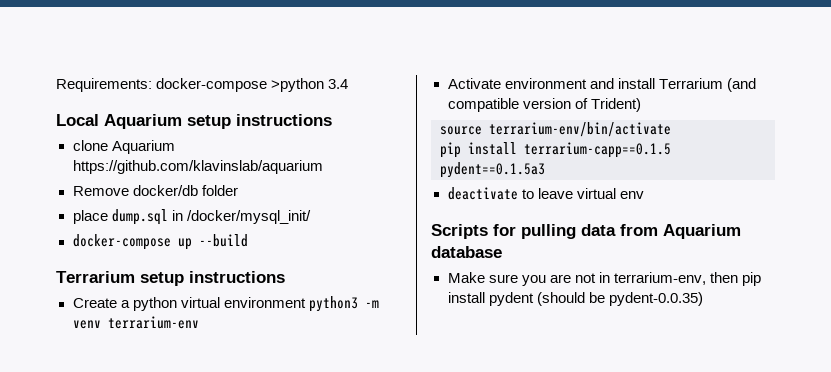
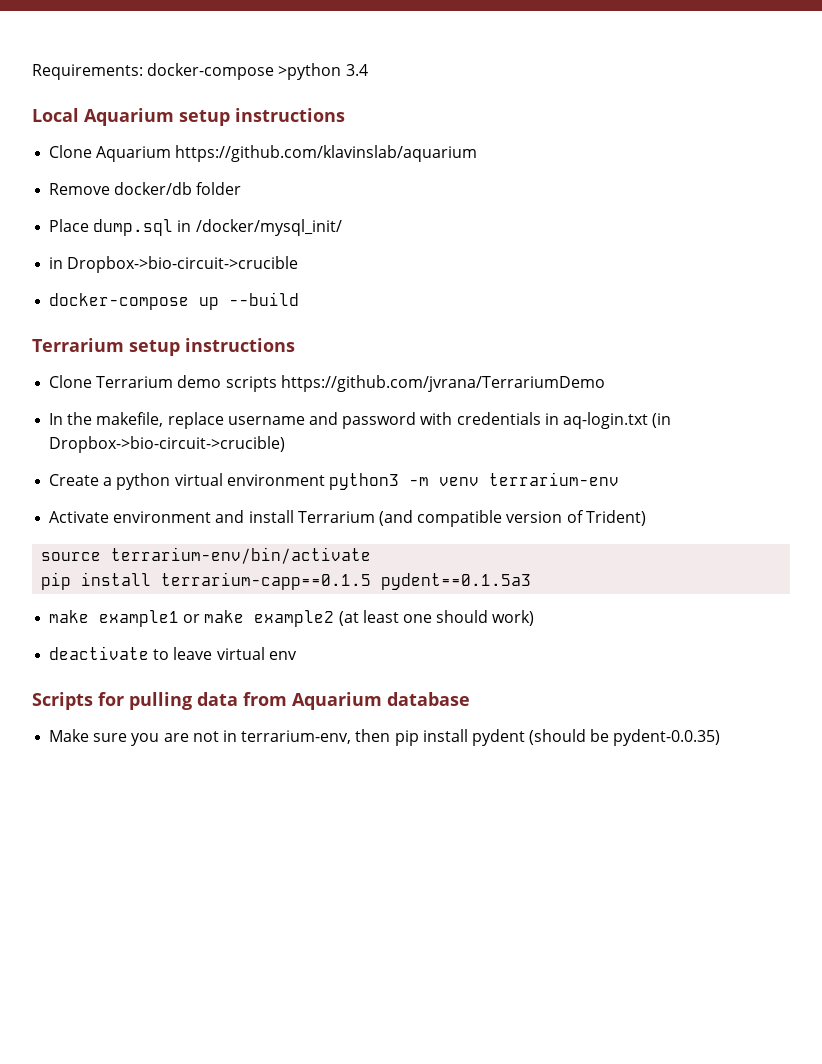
- clone Aquarium https://github.com/klavinslab/aquarium
+ Clone Aquarium https://github.com/klavinslab/aquarium
- place dump.sql in /docker/mysql_init/
+ Place dump.sql in /docker/mysql_init/
+ in Dropbox->bio-circuit->crucible
+ Clone Terrarium demo scripts https://github.com/jvrana/TerrariumDemo
+ In the makefile, replace username and password with credentials in aq-login.txt (in Dropbox->bio-circuit->crucible)
+ make example1 or make example2 (at least one should work)

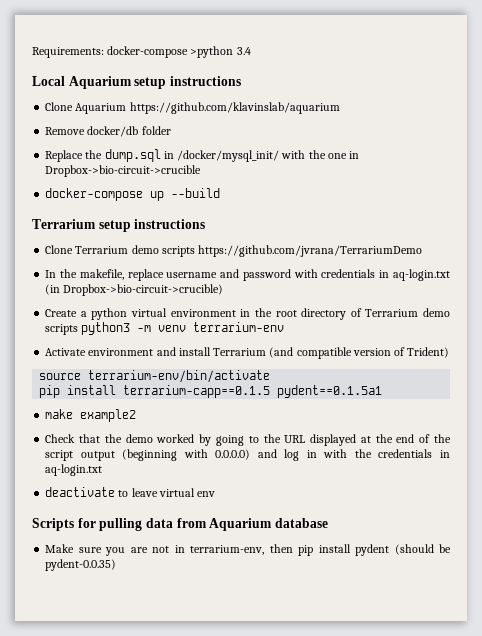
- Place dump.sql in /docker/mysql_init/
- in Dropbox->bio-circuit->crucible
+ Replace the dump.sql in /docker/mysql_init/ with the one in Dropbox->bio-circuit->crucible
- Create a python virtual environment python3 -m venv terrarium-env
+ Create a python virtual environment in the root directory of Terrarium demo scripts python3 -m venv terrarium-env
- pip install terrarium-capp==0.1.5 pydent==0.1.5a3
- make example1 or make example2 (at least one should work)
+ pip install terrarium-capp==0.1.5 pydent==0.1.5a1
+ make example2
+ Check that the demo worked by going to the URL displayed at the end of the script output (beginning with 0.0.0.0) and log in with the credentials in aq-login.txt

